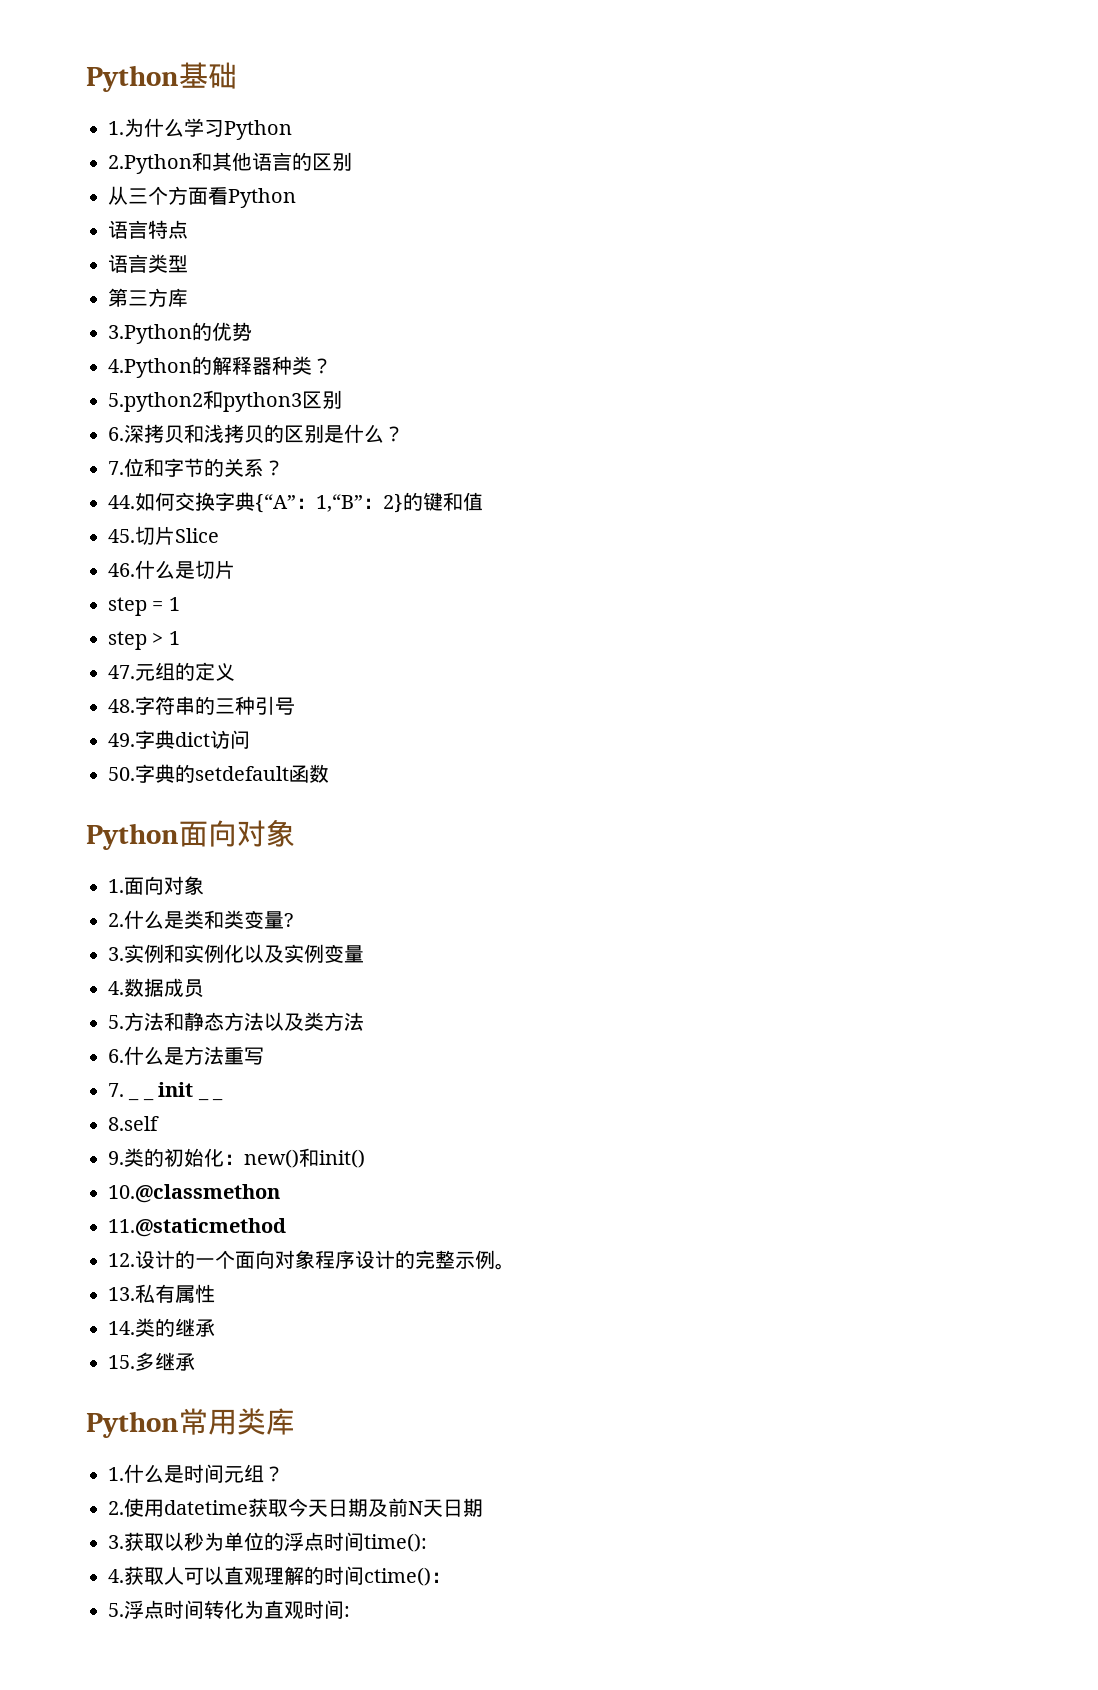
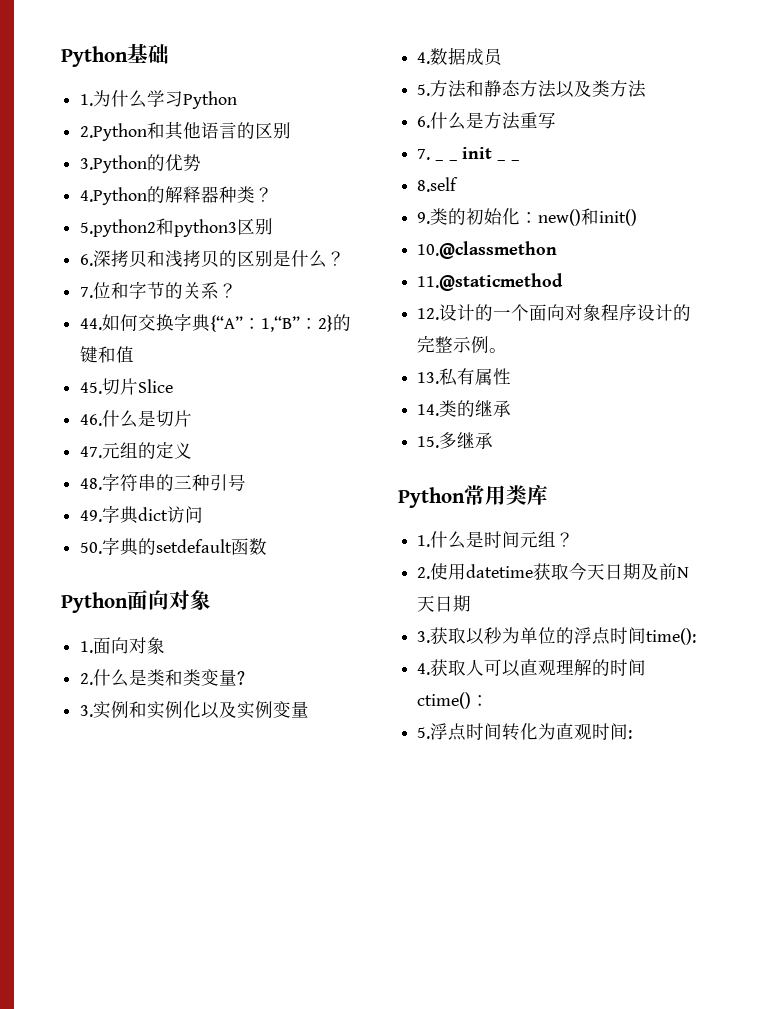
- 从三个方面看Python
- 语言特点
- 语言类型
- 第三方库
- step = 1
- step > 1

